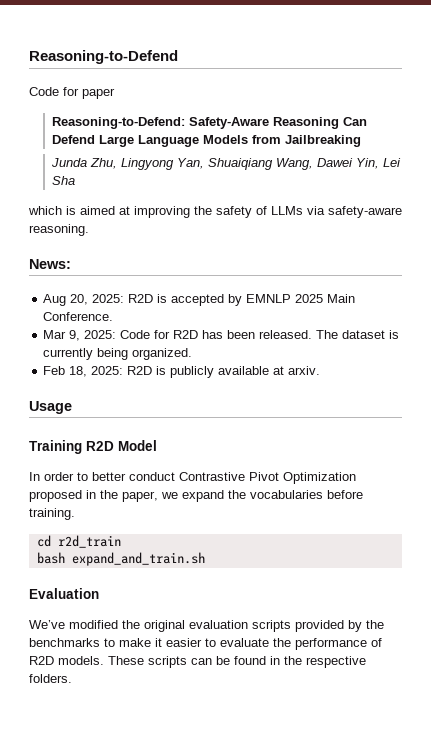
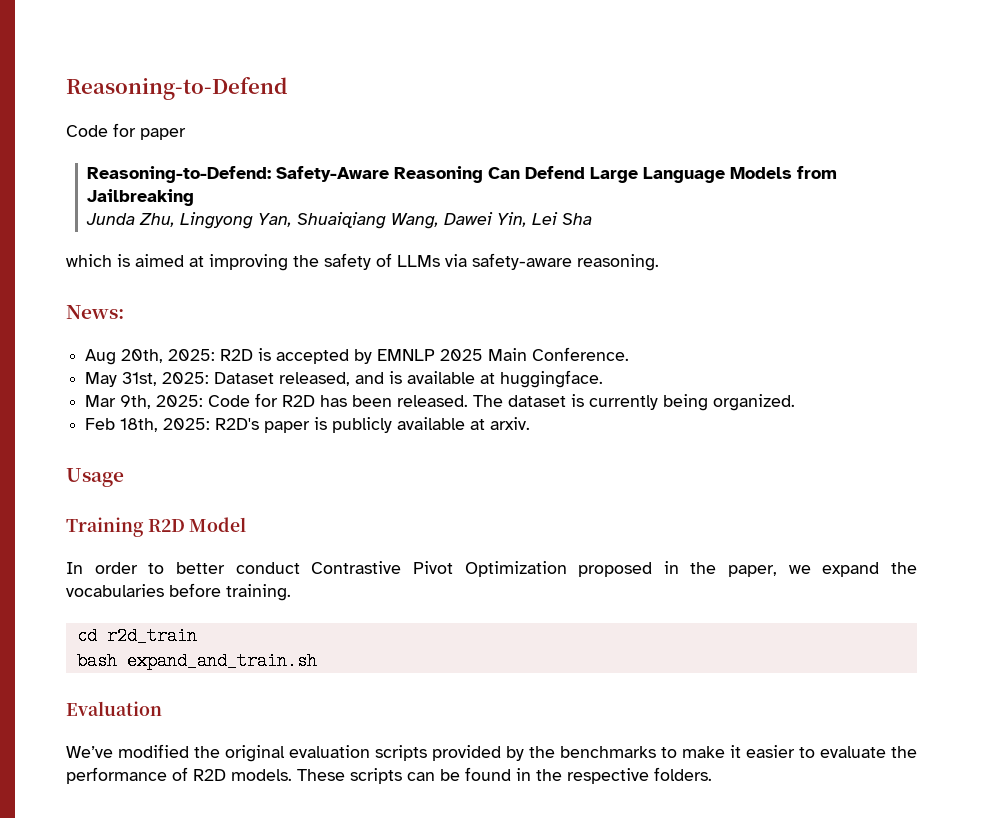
- Aug 20, 2025: R2D is accepted by EMNLP 2025 Main Conference.
+ Aug 20th, 2025: R2D is accepted by EMNLP 2025 Main Conference.
+ May 31st, 2025: Dataset released, and is available at huggingface.
- Mar 9, 2025: Code for R2D has been released.
+ Mar 9th, 2025: Code for R2D has been released.
- Feb 18, 2025: R2D is publicly available at arxiv.
+ Feb 18th, 2025: R2D's paper is publicly available at arxiv.

